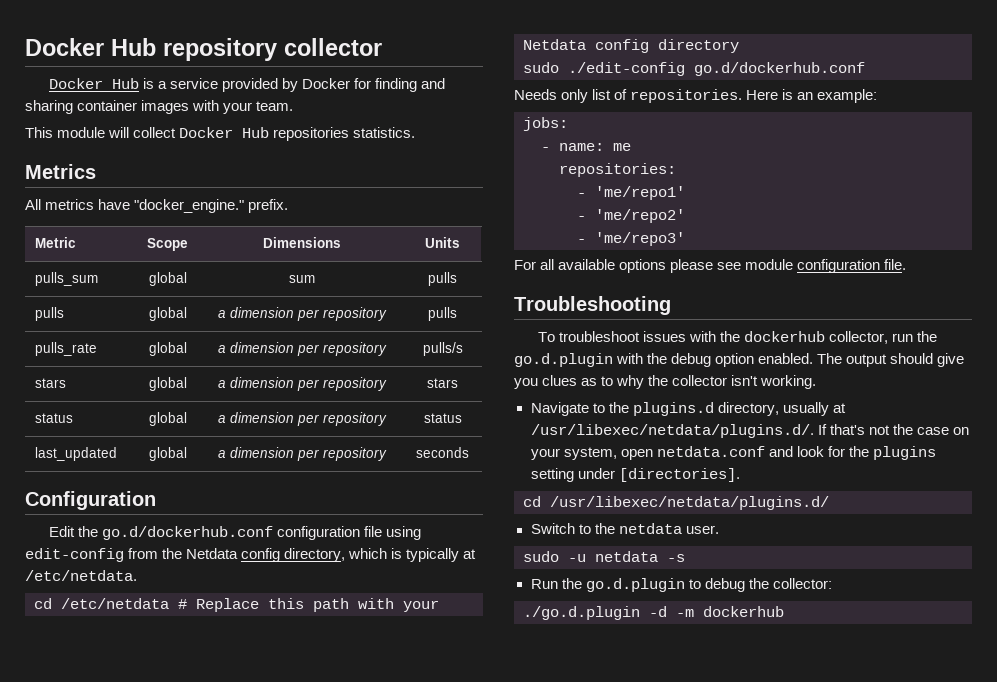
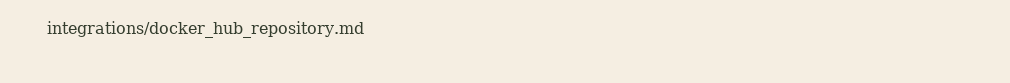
- Docker Hub repository collector
- Docker Hub is a service provided by Docker for finding and sharing container images with your team.
- This module will collect Docker Hub repositories statistics.
- Metrics
- All metrics have "docker_engine." prefix.
- Metric | Scope | Dimensions | Units
- pulls_sum | global | sum | pulls
- pulls | global | a dimension per repository | pulls
- pulls_rate | global | a dimension per repository | pulls/s
- stars | global | a dimension per repository | stars
- status | global | a dimension per repository | status
- last_updated | global | a dimension per repository | seconds
- Configuration
- Edit the go.d/dockerhub.conf configuration file using edit-config from the Netdata config directory, which is typically at /etc/netdata.
- cd /etc/netdata # Replace this path with your Netdata config directory
- sudo ./edit-config go.d/dockerhub.conf
- Needs only list of repositories. Here is an example:
- jobs:
- - name: me
- repositories:
- - 'me/repo1'
- - 'me/repo2'
- - 'me/repo3'
- For all available options please see module configuration file.
- Troubleshooting
- To troubleshoot issues with the dockerhub collector, run the go.d.plugin with the debug option enabled. The output should give you clues as to why the collector isn't working.
- Navigate to the plugins.d directory, usually at /usr/libexec/netdata/plugins.d/. If that's not the case on your system, open netdata.conf and look for the plugins setting under [directories].
- cd /usr/libexec/netdata/plugins.d/
- Switch to the netdata user.
- sudo -u netdata -s
- Run the go.d.plugin to debug the collector:
- ./go.d.plugin -d -m dockerhub
+ integrations/docker_hub_repository.md

